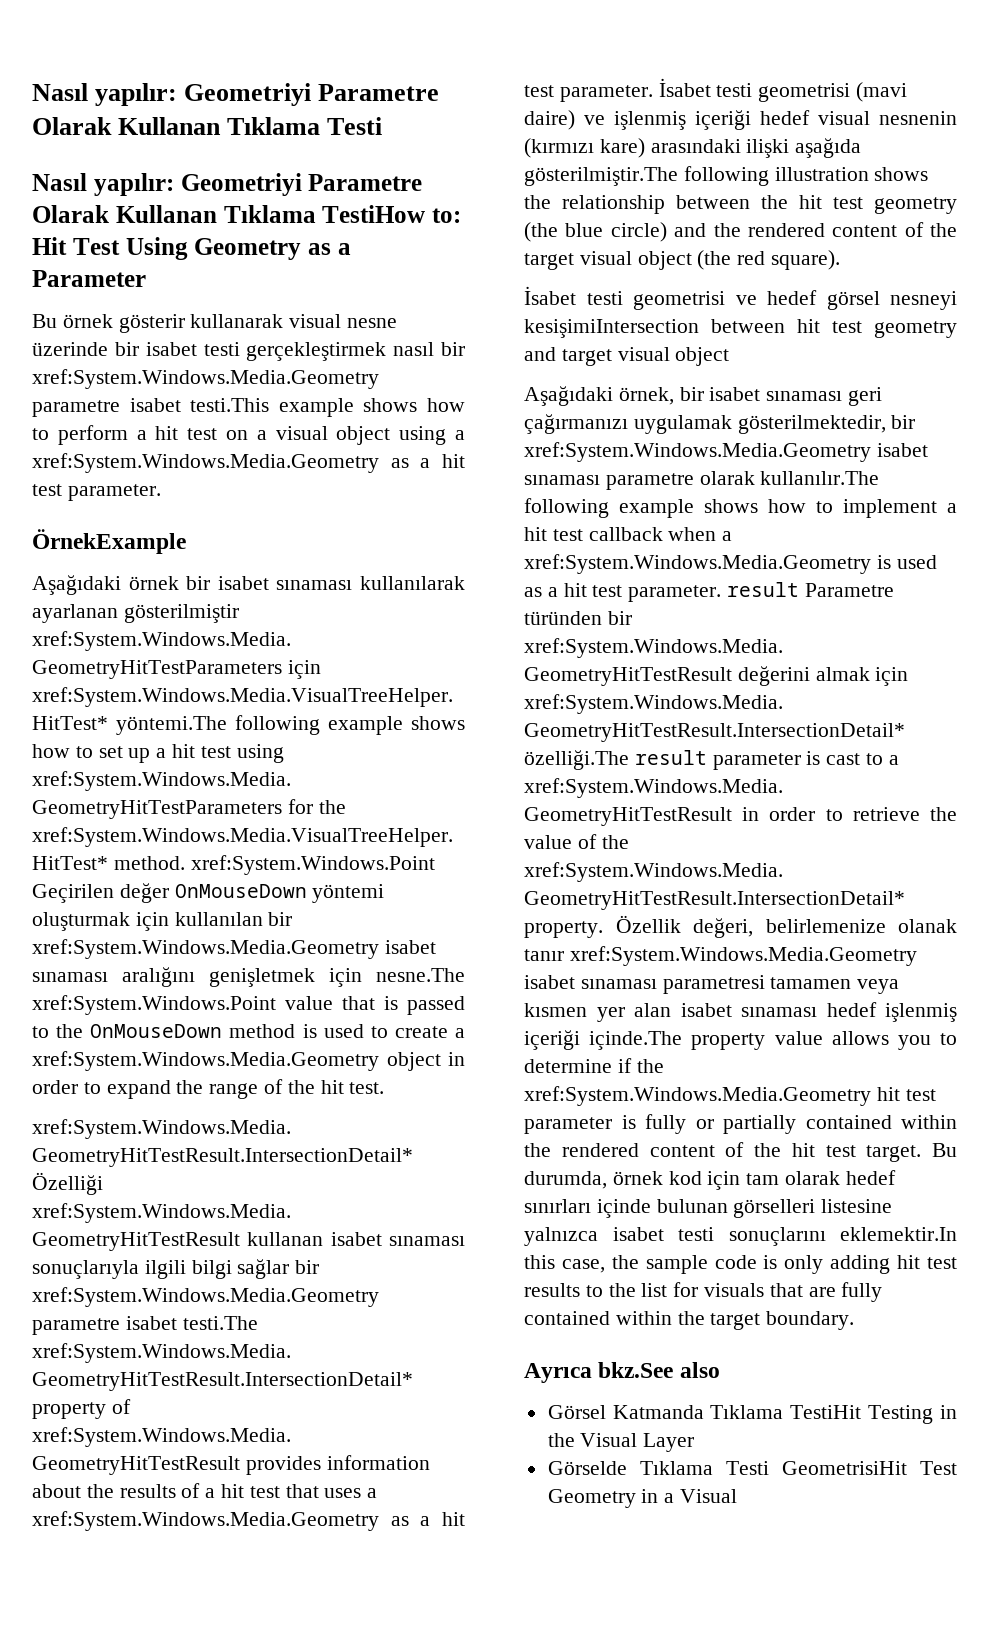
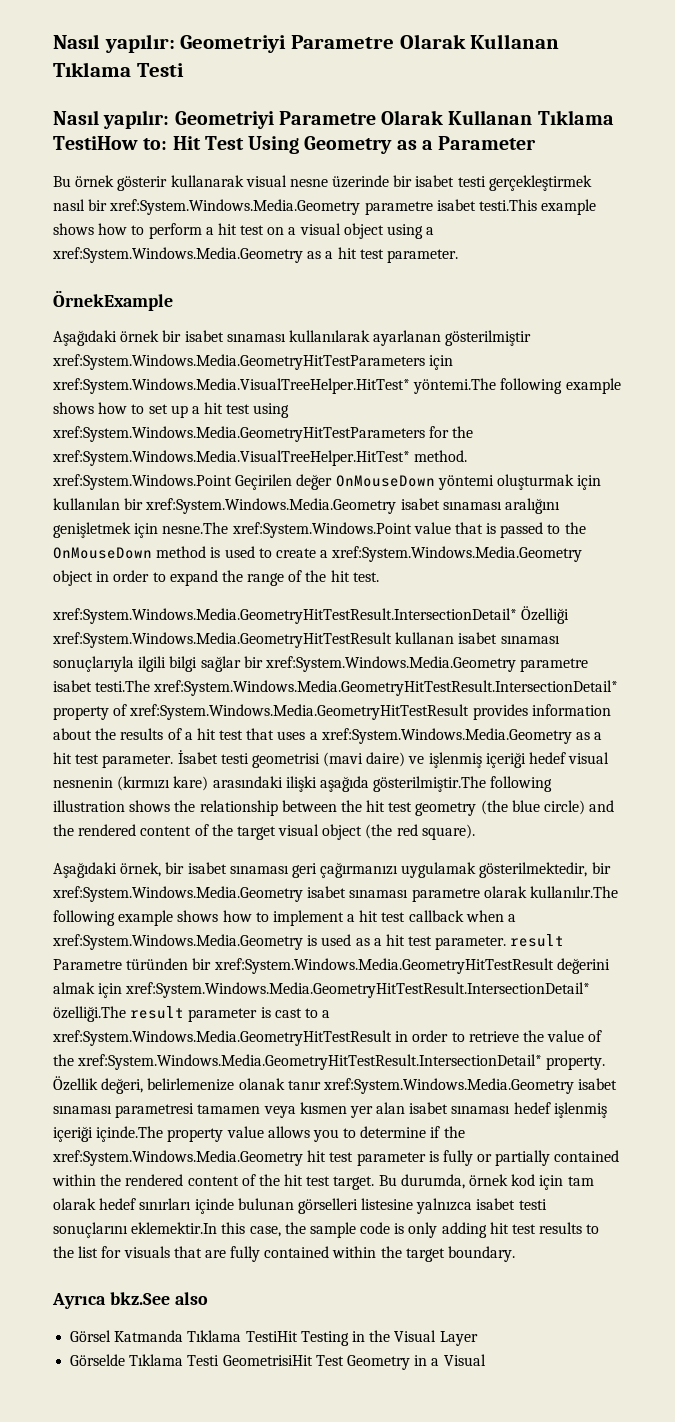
- İsabet testi geometrisi ve hedef görsel nesneyi kesişimiIntersection between hit test geometry and target visual object

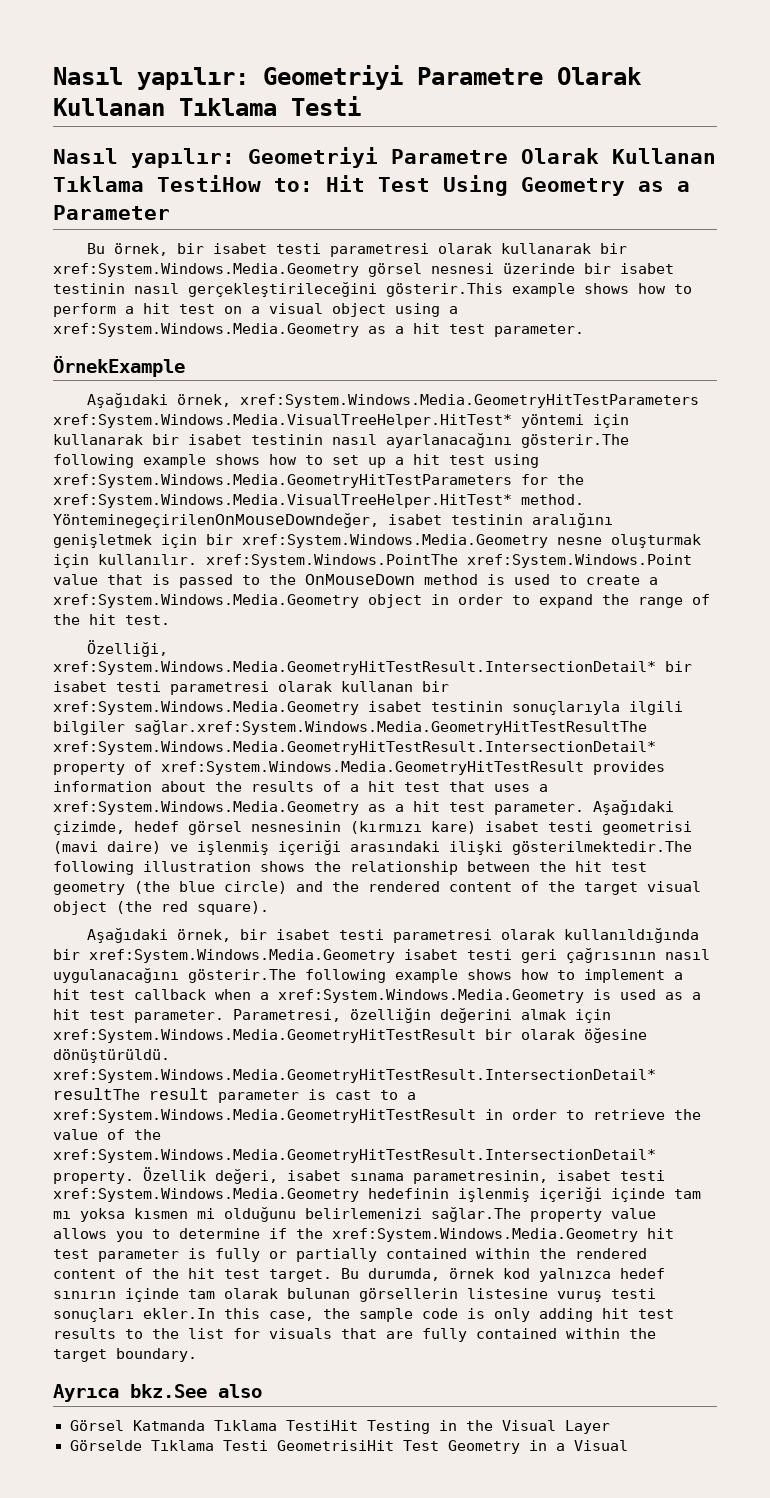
- Bu örnek gösterir kullanarak visual nesne üzerinde bir isabet testi gerçekleştirmek nasıl bir xref:System.Windows.Media.Geometry parametre isabet testi.This example shows how to perform a hit test on a visual object using a xref:System.Windows.Media.Geometry as a hit test parameter.
+ Bu örnek, bir isabet testi parametresi olarak kullanarak bir xref:System.Windows.Media.Geometry görsel nesnesi üzerinde bir isabet testinin nasıl gerçekleştirileceğini gösterir.This example shows how to perform a hit test on a visual object using a xref:System.Windows.Media.Geometry as a hit test parameter.
- Aşağıdaki örnek bir isabet sınaması kullanılarak ayarlanan gösterilmiştir xref:System.Windows.Media.GeometryHitTestParameters için xref:System.Windows.Media.VisualTreeHelper.HitTest* yöntemi.The following example shows how to set up a hit test using xref:System.Windows.Media.GeometryHitTestParameters for the xref:System.Windows.Media.VisualTreeHelper.HitTest* method. xref:System.Windows.Point Geçirilen değer OnMouseDown yöntemi oluşturmak için kullanılan bir xref:System.Windows.Media.Geometry isabet sınaması aralığını genişletmek için nesne.The xref:System.Windows.Point value that is passed to the OnMouseDown method is used to create a xref:System.Windows.Media.Geometry object in order to expand the range of the hit test.
+ Aşağıdaki örnek, xref:System.Windows.Media.GeometryHitTestParameters xref:System.Windows.Media.VisualTreeHelper.HitTest* yöntemi için kullanarak bir isabet testinin nasıl ayarlanacağını gösterir.The following example shows how to set up a hit test using xref:System.Windows.Media.GeometryHitTestParameters for the xref:System.Windows.Media.VisualTreeHelper.HitTest* method. YönteminegeçirilenOnMouseDowndeğer, isabet testinin aralığını genişletmek için bir xref:System.Windows.Media.Geometry nesne oluşturmak için kullanılır. xref:System.Windows.PointThe xref:System.Windows.Point value that is passed to the OnMouseDown method is used to create a xref:System.Windows.Media.Geometry object in order to expand the range of the hit test.
- xref:System.Windows.Media.GeometryHitTestResult.IntersectionDetail* Özelliği xref:System.Windows.Media.GeometryHitTestResult kullanan isabet sınaması sonuçlarıyla ilgili bilgi sağlar bir xref:System.Windows.Media.Geometry parametre isabet testi.The xref:System.Windows.Media.GeometryHitTestResult.IntersectionDetail* property of xref:System.Windows.Media.GeometryHitTestResult provides information about the results of a hit test that uses a xref:System.Windows.Media.Geometry as a hit test parameter.
+ Özelliği, xref:System.Windows.Media.GeometryHitTestResult.IntersectionDetail* bir isabet testi parametresi olarak kullanan bir xref:System.Windows.Media.Geometry isabet testinin sonuçlarıyla ilgili bilgiler sağlar.xref:System.Windows.Media.GeometryHitTestResultThe xref:System.Windows.Media.GeometryHitTestResult.IntersectionDetail* property of xref:System.Windows.Media.GeometryHitTestResult provides information about the results of a hit test that uses a xref:System.Windows.Media.Geometry as a hit test parameter.
- İsabet testi geometrisi (mavi daire) ve işlenmiş içeriği hedef visual nesnenin (kırmızı kare) arasındaki ilişki aşağıda gösterilmiştir.The following illustration shows the relationship between the hit test geometry (the blue circle) and the rendered content of the target visual object (the red square).
+ Aşağıdaki çizimde, hedef görsel nesnesinin (kırmızı kare) isabet testi geometrisi (mavi daire) ve işlenmiş içeriği arasındaki ilişki gösterilmektedir.The following illustration shows the relationship between the hit test geometry (the blue circle) and the rendered content of the target visual object (the red square).
- Aşağıdaki örnek, bir isabet sınaması geri çağırmanızı uygulamak gösterilmektedir, bir xref:System.Windows.Media.Geometry isabet sınaması parametre olarak kullanılır.The following example shows how to implement a hit test callback when a xref:System.Windows.Media.Geometry is used as a hit test parameter. result Parametre türünden bir xref:System.Windows.Media.GeometryHitTestResult değerini almak için xref:System.Windows.Media.GeometryHitTestResult.IntersectionDetail* özelliği.The result parameter is cast to a xref:System.Windows.Media.GeometryHitTestResult in order to retrieve the value of the xref:System.Windows.Media.GeometryHitTestResult.IntersectionDetail* property.
+ Aşağıdaki örnek, bir isabet testi parametresi olarak kullanıldığında bir xref:System.Windows.Media.Geometry isabet testi geri çağrısının nasıl uygulanacağını gösterir.The following example shows how to implement a hit test callback when a xref:System.Windows.Media.Geometry is used as a hit test parameter. Parametresi, özelliğin değerini almak için xref:System.Windows.Media.GeometryHitTestResult bir olarak öğesine dönüştürüldü. xref:System.Windows.Media.GeometryHitTestResult.IntersectionDetail* resultThe result parameter is cast to a xref:System.Windows.Media.GeometryHitTestResult in order to retrieve the value of the xref:System.Windows.Media.GeometryHitTestResult.IntersectionDetail* property.
- Özellik değeri, belirlemenize olanak tanır xref:System.Windows.Media.Geometry isabet sınaması parametresi tamamen veya kısmen yer alan isabet sınaması hedef işlenmiş içeriği içinde.The property value allows you to determine if the xref:System.Windows.Media.Geometry hit test parameter is fully or partially contained within the rendered content of the hit test target.
+ Özellik değeri, isabet sınama parametresinin, isabet testi xref:System.Windows.Media.Geometry hedefinin işlenmiş içeriği içinde tam mı yoksa kısmen mi olduğunu belirlemenizi sağlar.The property value allows you to determine if the xref:System.Windows.Media.Geometry hit test parameter is fully or partially contained within the rendered content of the hit test target.
- Bu durumda, örnek kod için tam olarak hedef sınırları içinde bulunan görselleri listesine yalnızca isabet testi sonuçlarını eklemektir.In this case, the sample code is only adding hit test results to the list for visuals that are fully contained within the target boundary.
+ Bu durumda, örnek kod yalnızca hedef sınırın içinde tam olarak bulunan görsellerin listesine vuruş testi sonuçları ekler.In this case, the sample code is only adding hit test results to the list for visuals that are fully contained within the target boundary.

